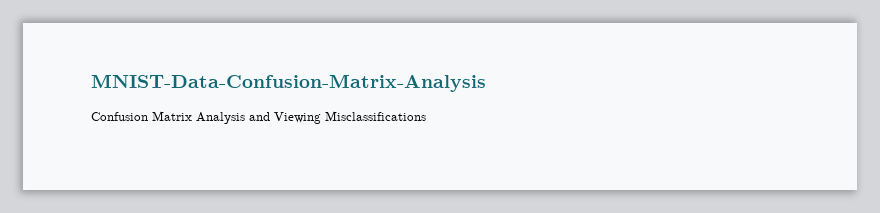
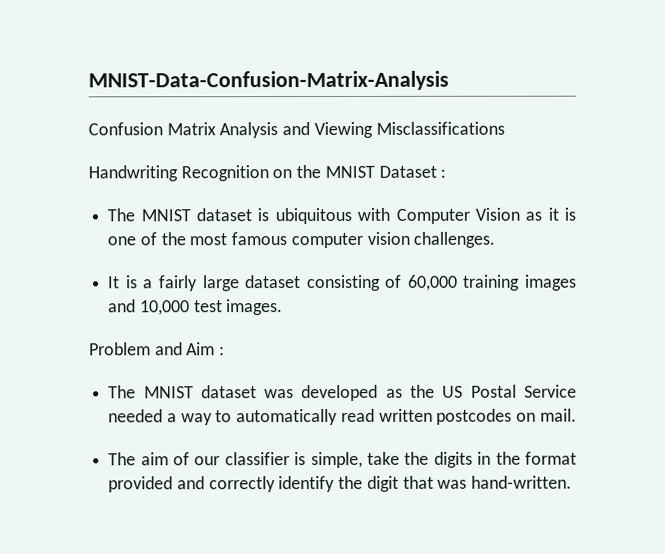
+ Handwriting Recognition on the MNIST Dataset :
+ The MNIST dataset is ubiquitous with Computer Vision as it is one of the most famous computer vision challenges.
+ It is a fairly large dataset consisting of 60,000 training images and 10,000 test images.
+ Problem and Aim :
+ The MNIST dataset was developed as the US Postal Service needed a way to automatically read written postcodes on mail.
+ The aim of our classifier is simple, take the digits in the format provided and correctly identify the digit that was hand-written.

